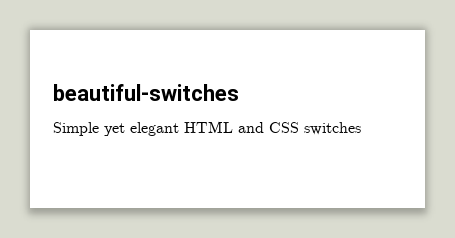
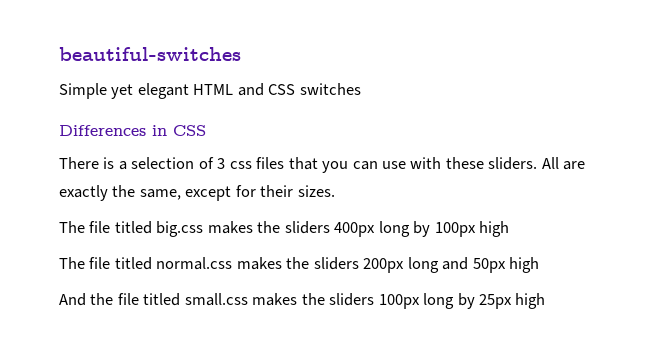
+ Differences in CSS
+ There is a selection of 3 css files that you can use with these sliders. All are exactly the same, except for their sizes.
+ The file titled big.css makes the sliders 400px long by 100px high
+ The file titled normal.css makes the sliders 200px long and 50px high
+ And the file titled small.css makes the sliders 100px long by 25px high

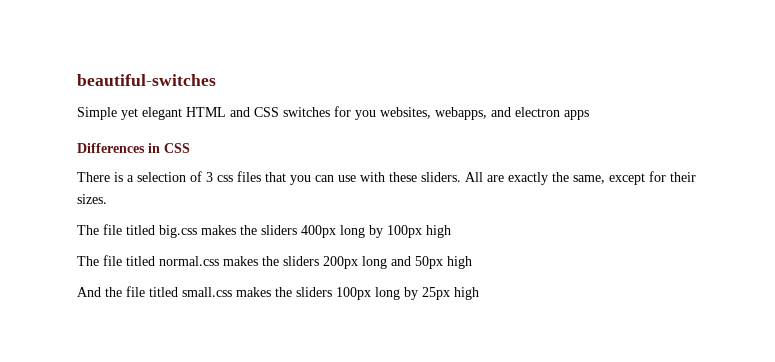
- Simple yet elegant HTML and CSS switches
+ Simple yet elegant HTML and CSS switches for you websites, webapps, and electron apps

